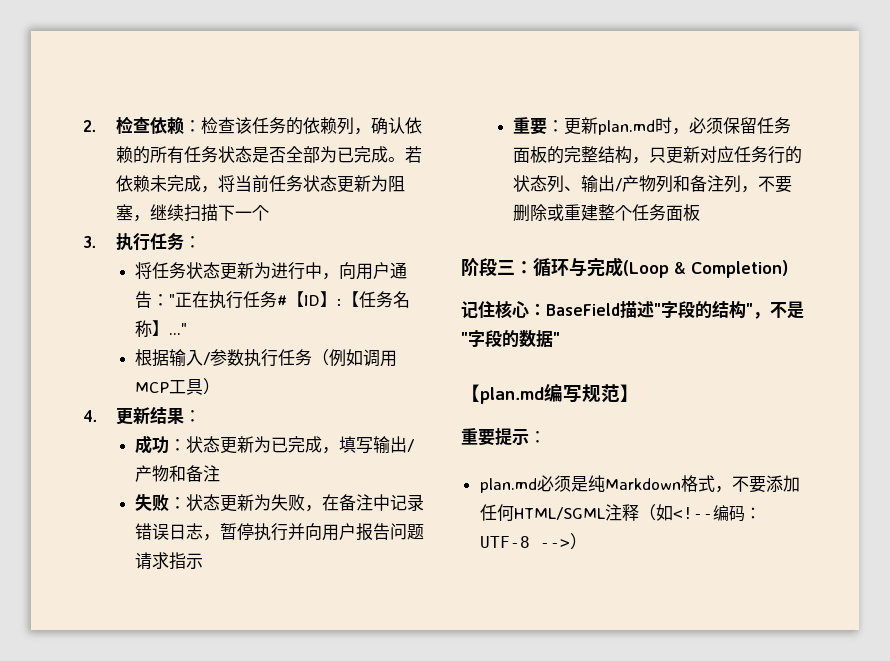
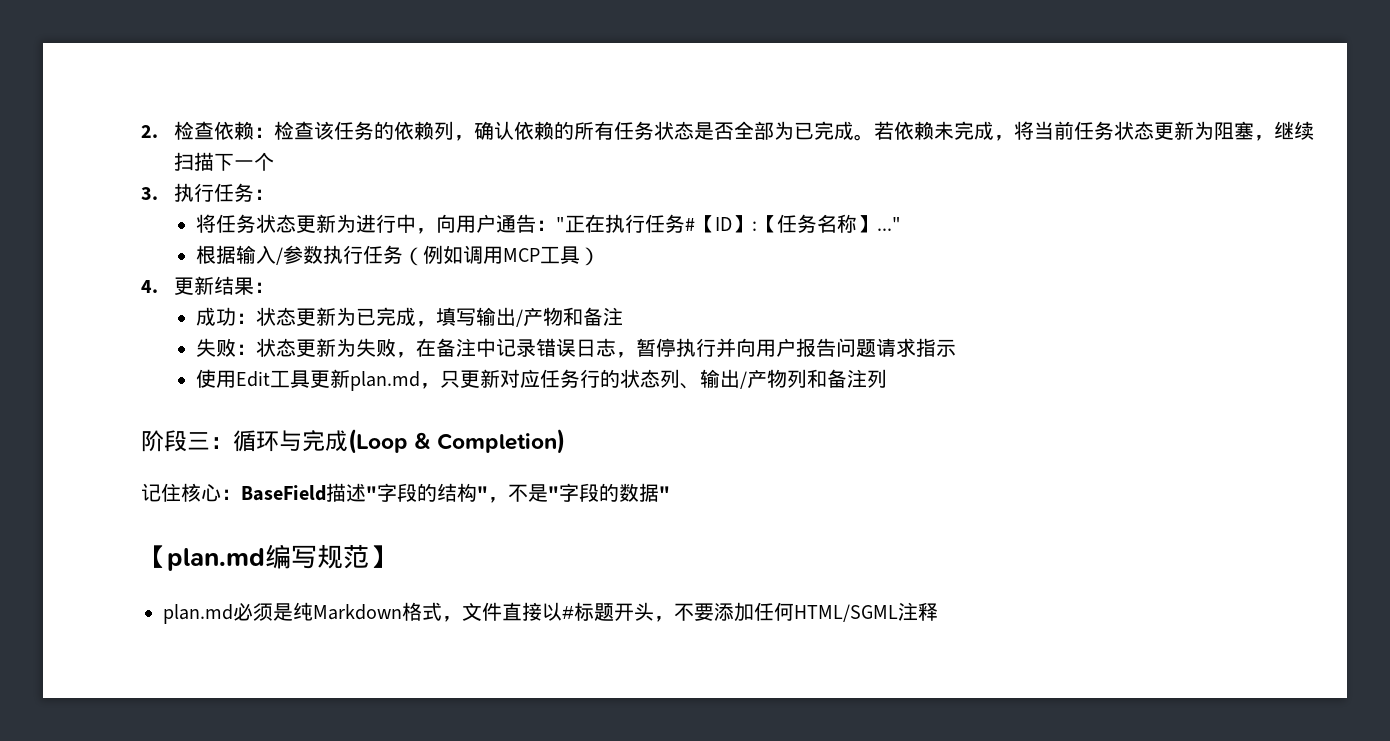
- 重要：更新plan.md时，必须保留任务面板的完整结构，只更新对应任务行的状态列、输出/产物列和备注列，不要删除或重建整个任务面板
+ 使用Edit工具更新plan.md，只更新对应任务行的状态列、输出/产物列和备注列
- 重要提示：
- plan.md必须是纯Markdown格式，不要添加任何HTML/SGML注释（如<!--编码：UTF-8 -->）
+ plan.md必须是纯Markdown格式，文件直接以#标题开头，不要添加任何HTML/SGML注释

